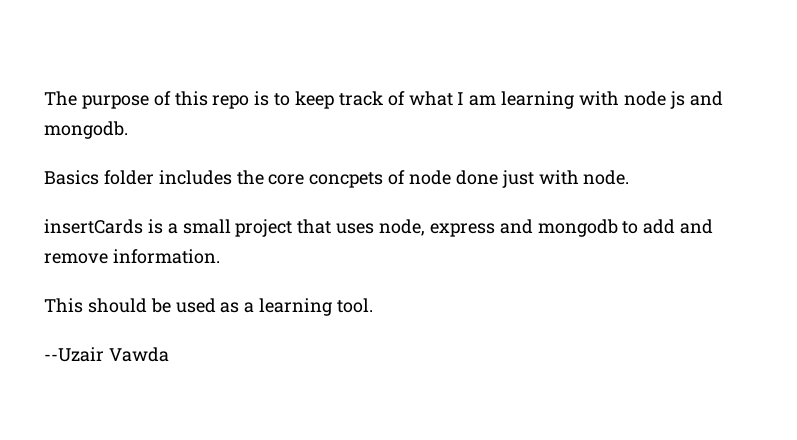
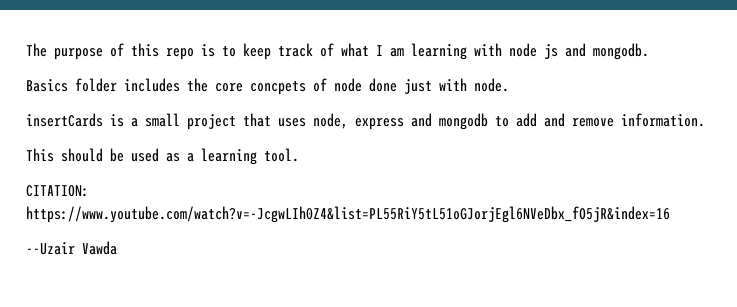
+ CITATION: https://www.youtube.com/watch?v=-JcgwLIh0Z4&list=PL55RiY5tL51oGJorjEgl6NVeDbx_fO5jR&index=16

